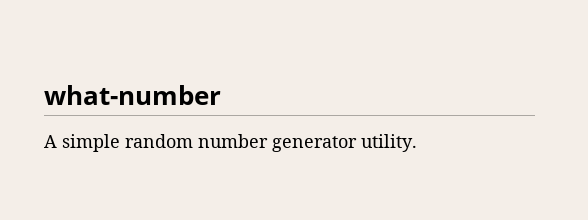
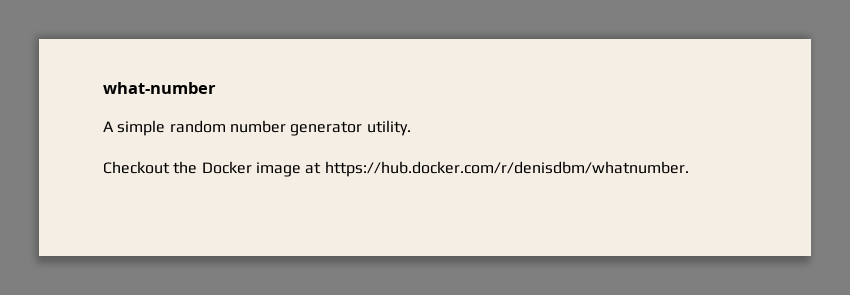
+ Checkout the Docker image at https://hub.docker.com/r/denisdbm/whatnumber.

